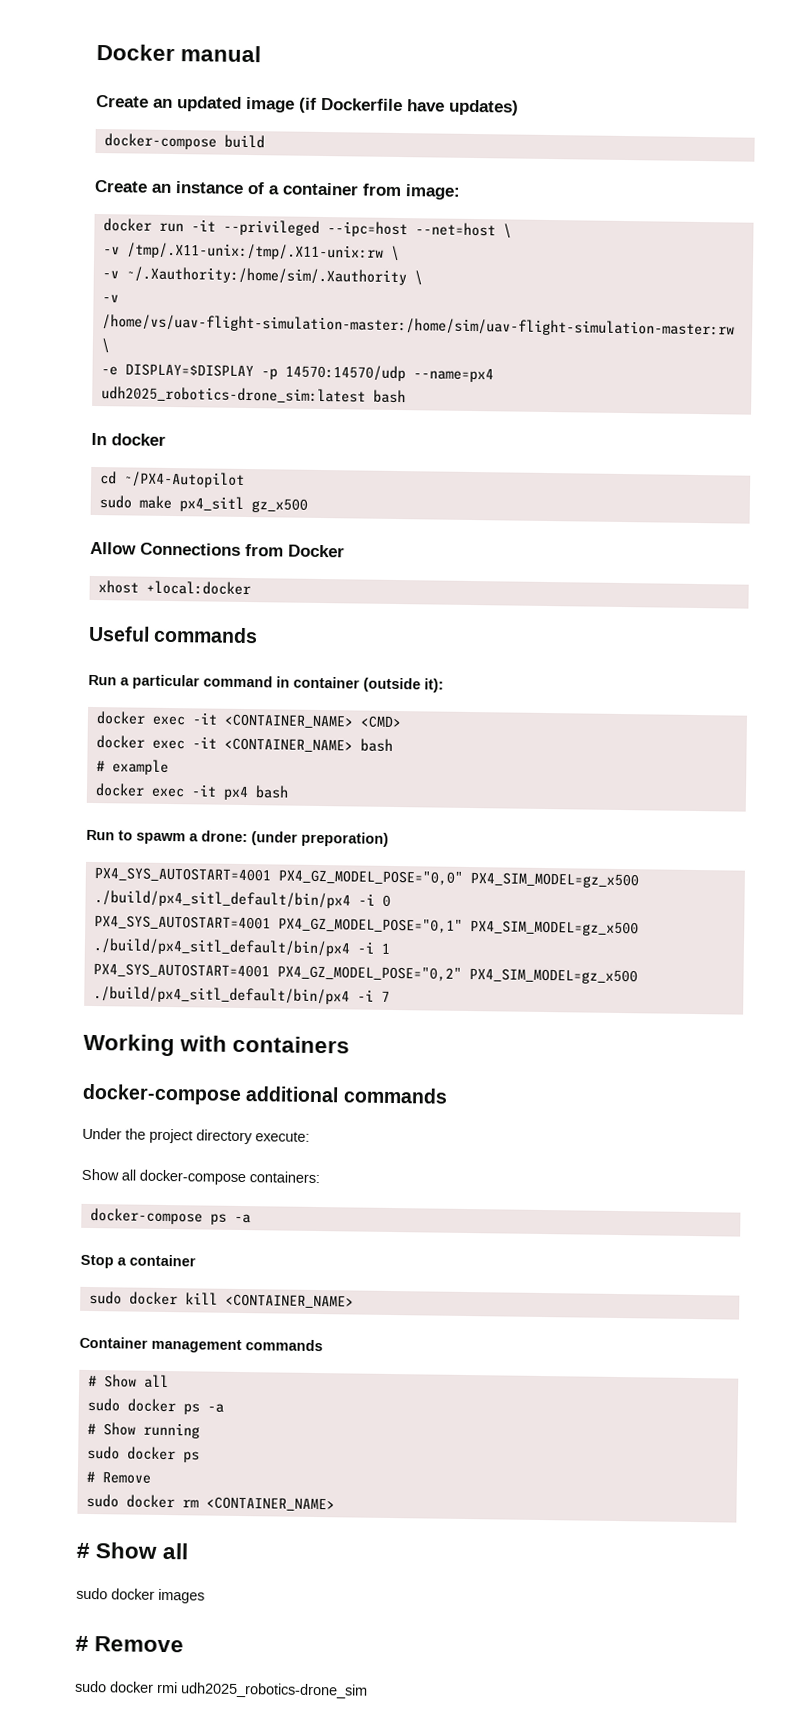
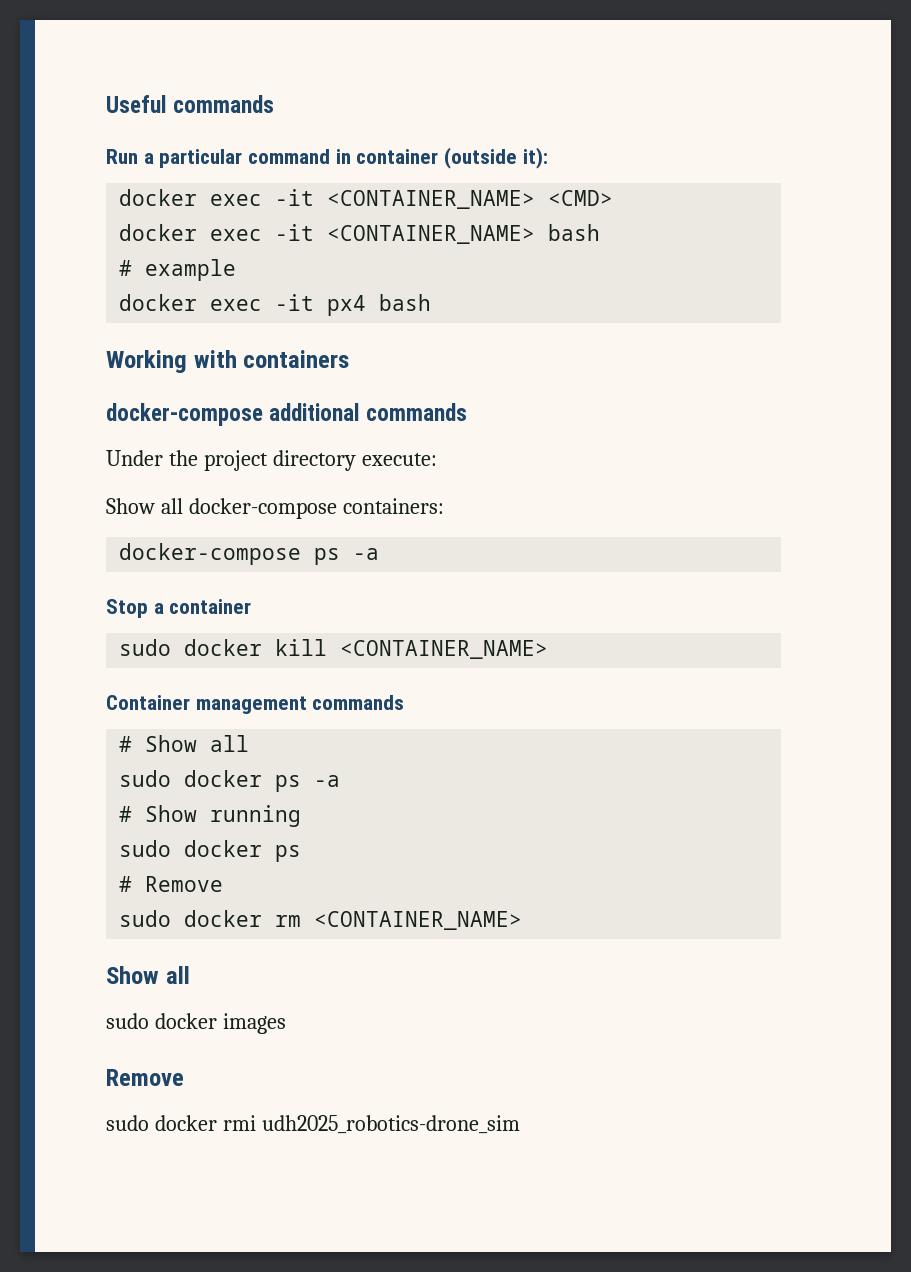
- Docker manual
- Create an updated image (if Dockerfile have updates)
- docker-compose build
- Create an instance of a container from image:
- docker run -it --privileged --ipc=host --net=host \
- -v /tmp/.X11-unix:/tmp/.X11-unix:rw \
- -v ~/.Xauthority:/home/sim/.Xauthority \
- -v /home/vs/uav-flight-simulation-master:/home/sim/uav-flight-simulation-master:rw \
- -e DISPLAY=$DISPLAY -p 14570:14570/udp --name=px4 udh2025_robotics-drone_sim:latest bash
- In docker
- cd ~/PX4-Autopilot
- sudo make px4_sitl gz_x500
- Allow Connections from Docker
- xhost +local:docker
- Run to spawm a drone: (under preporation)
- PX4_SYS_AUTOSTART=4001 PX4_GZ_MODEL_POSE="0,0" PX4_SIM_MODEL=gz_x500 ./build/px4_sitl_default/bin/px4 -i 0
- PX4_SYS_AUTOSTART=4001 PX4_GZ_MODEL_POSE="0,1" PX4_SIM_MODEL=gz_x500 ./build/px4_sitl_default/bin/px4 -i 1
- PX4_SYS_AUTOSTART=4001 PX4_GZ_MODEL_POSE="0,2" PX4_SIM_MODEL=gz_x500 ./build/px4_sitl_default/bin/px4 -i 7
  sudo docker rm <CONTAINER_NAME>
- # Show all
+ Show all
  sudo docker images
- # Remove
+ Remove

